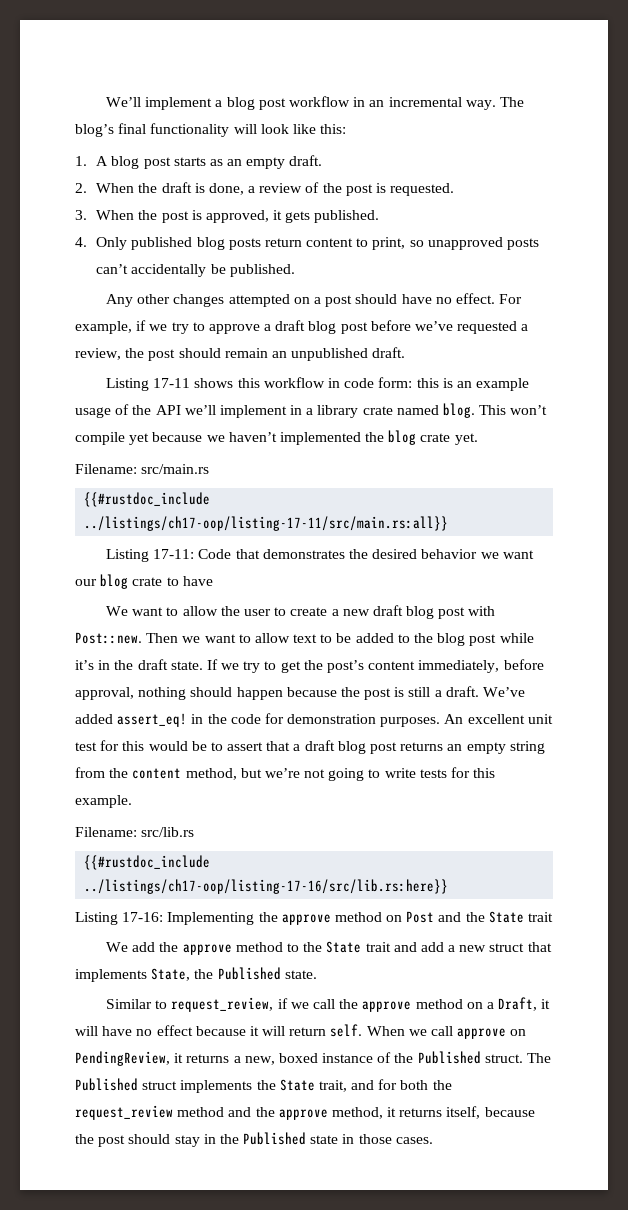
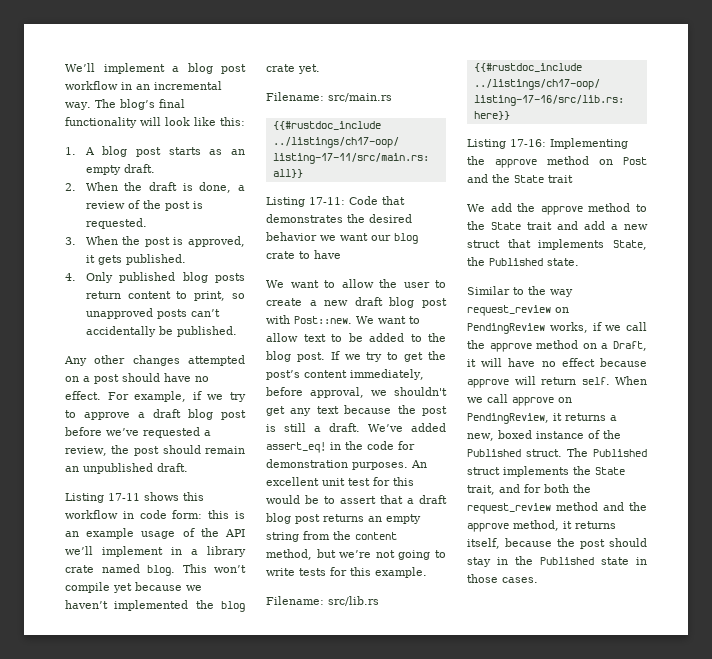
- Then we want to allow text to be added to the blog post while it’s in the draft state.
+ We want to allow text to be added to the blog post.
- If we try to get the post’s content immediately, before approval, nothing should happen because the post is still a draft.
+ If we try to get the post’s content immediately, before approval, we shouldn't get any text because the post is still a draft.
- Similar to request_review, if we call the approve method on a Draft, it will have no effect because it will return self.
+ Similar to the way request_review on PendingReview works, if we call the approve method on a Draft, it will have no effect because approve will return self.

